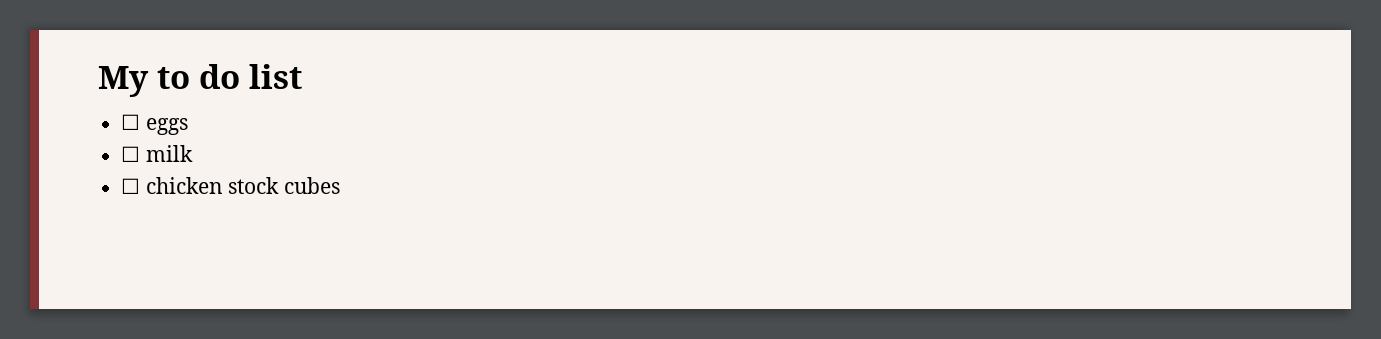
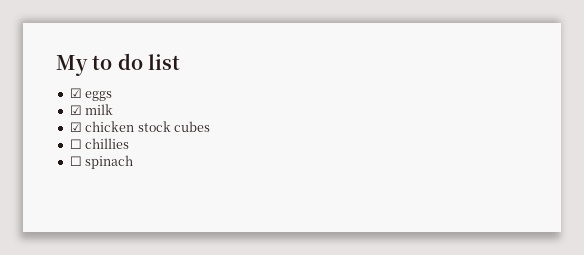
- ☐ eggs
+ ☑ eggs
- ☐ milk
+ ☑ milk
- ☐ chicken stock cubes
+ ☑ chicken stock cubes
+ ☐ chillies
+ ☐ spinach

